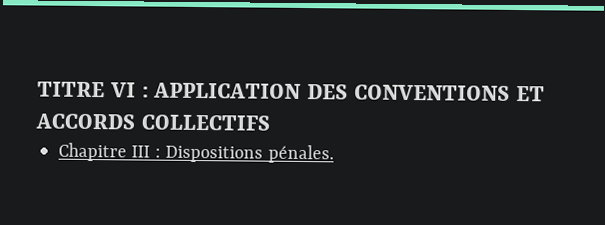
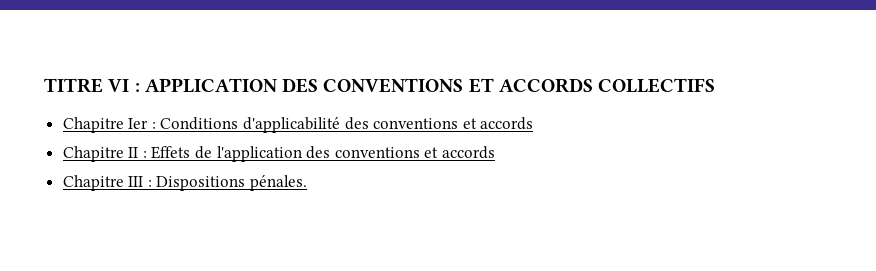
+ Chapitre Ier : Conditions d'applicabilité des conventions et accords
+ Chapitre II : Effets de l'application des conventions et accords

